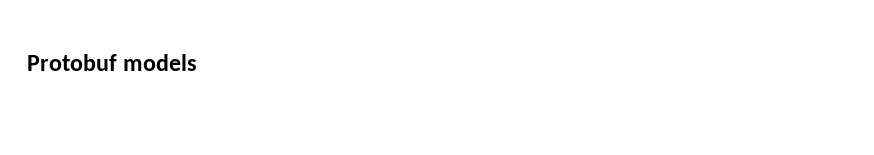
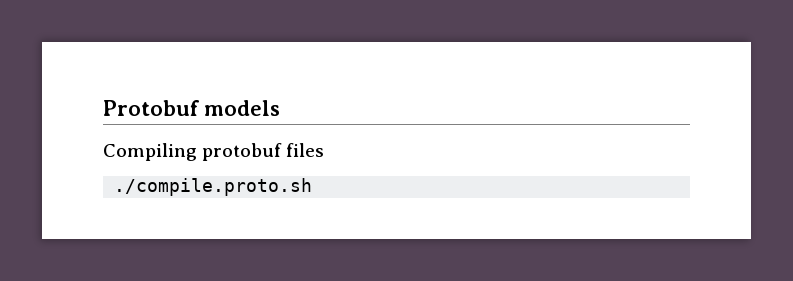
+ Compiling protobuf files
+ ./compile.proto.sh

